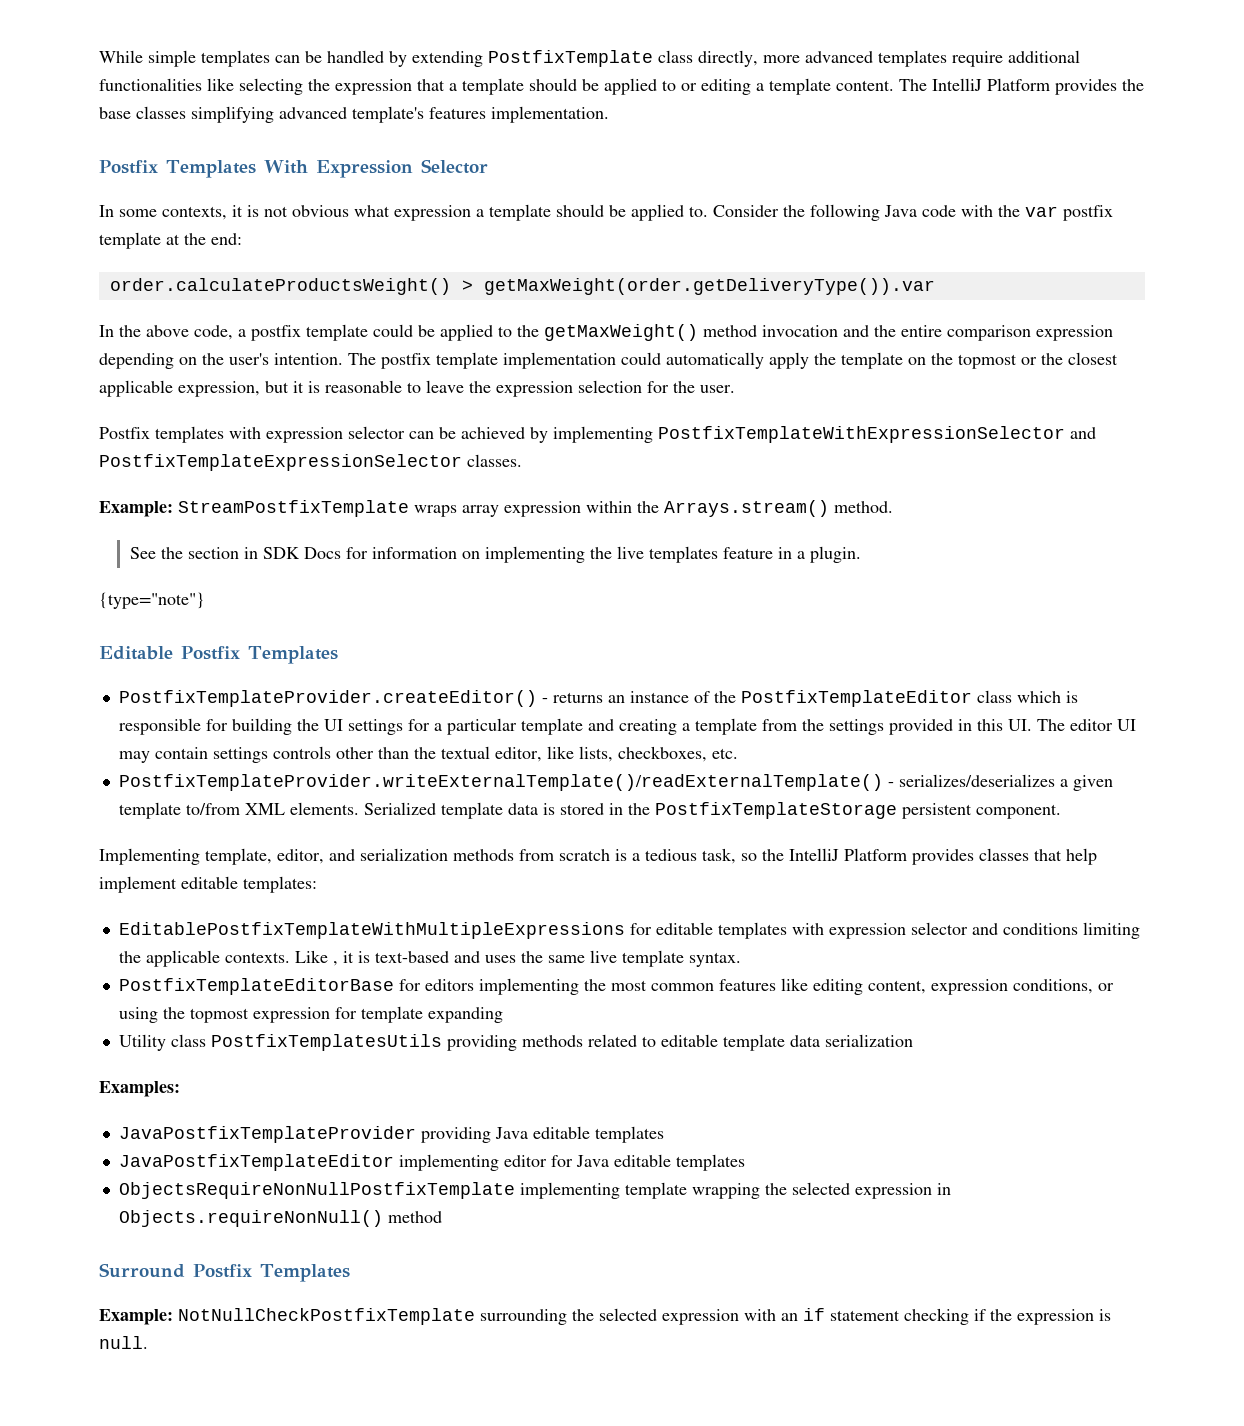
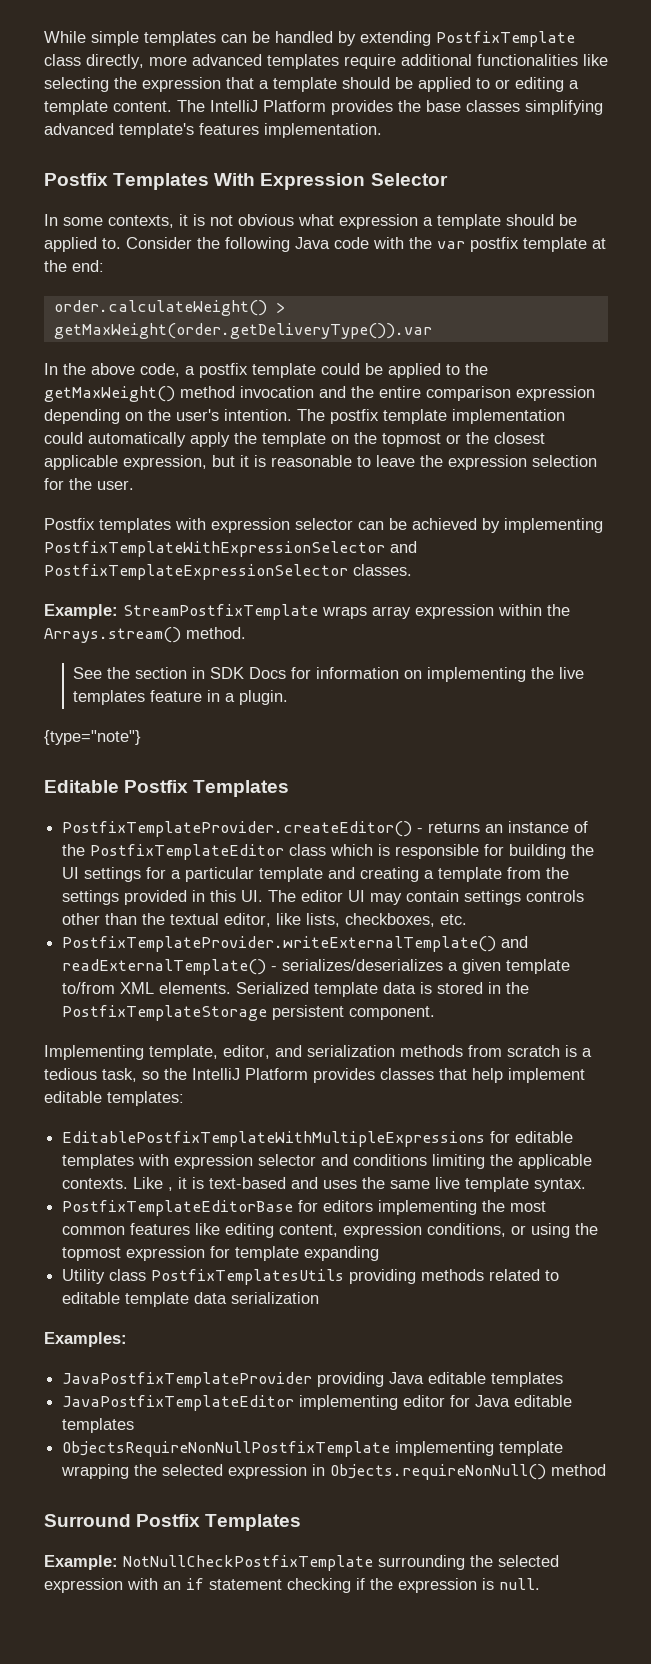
- order.calculateProductsWeight() > getMaxWeight(order.getDeliveryType()).var
+ order.calculateWeight() > getMaxWeight(order.getDeliveryType()).var
- PostfixTemplateProvider.writeExternalTemplate()/readExternalTemplate() - serializes/deserializes a given template to/from XML elements.
+ PostfixTemplateProvider.writeExternalTemplate() and readExternalTemplate() - serializes/deserializes a given template to/from XML elements.

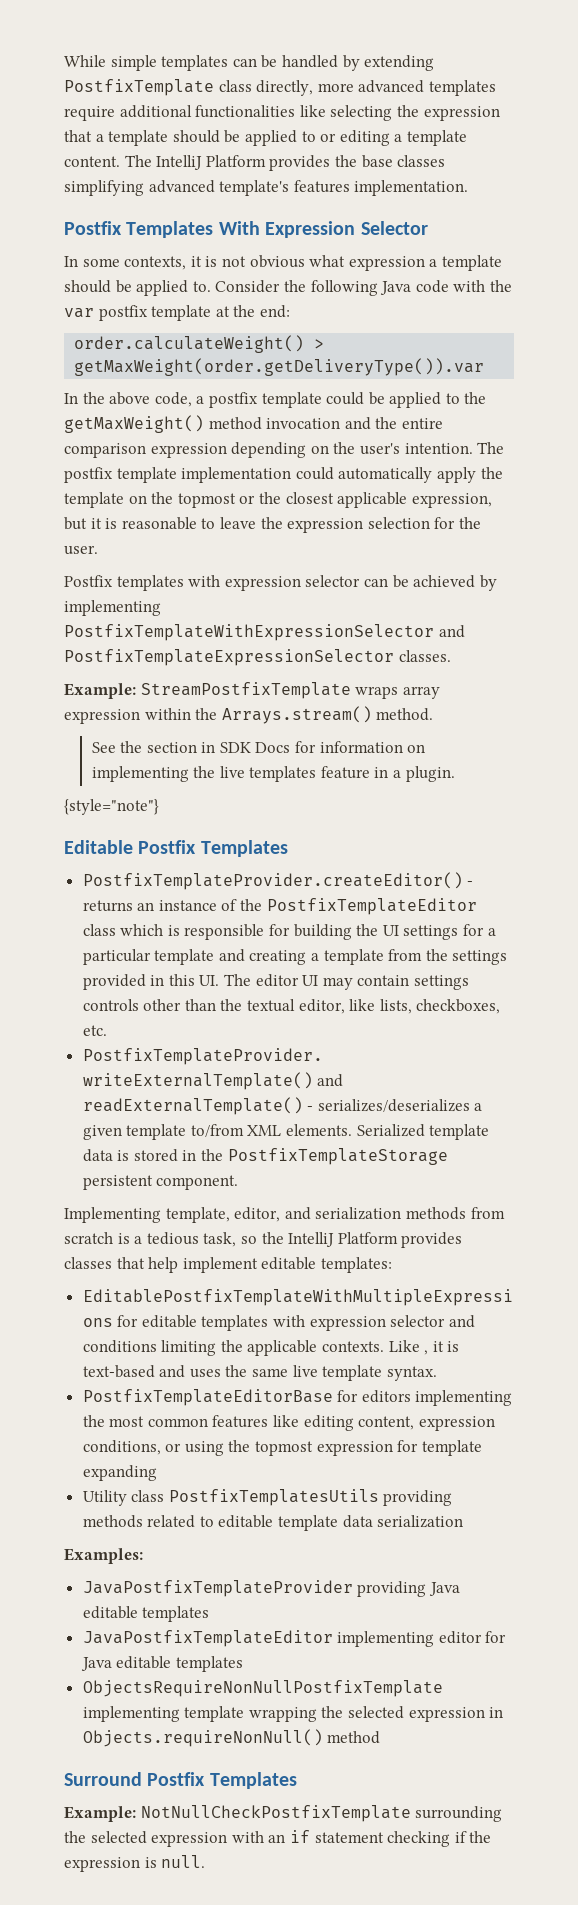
- {type="note"}
+ {style="note"}

